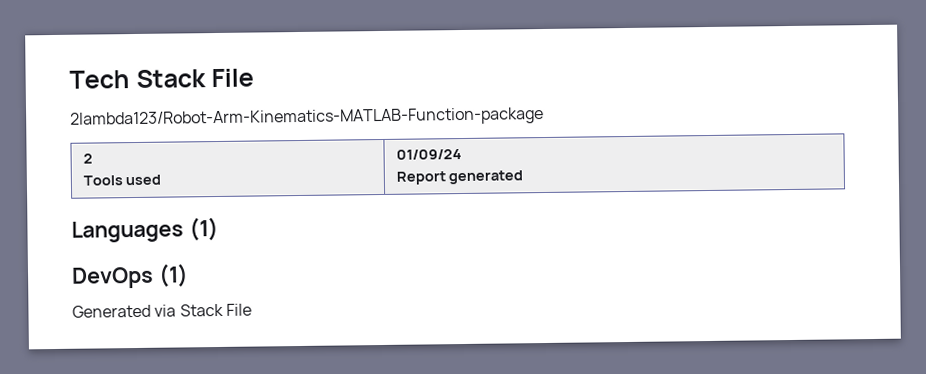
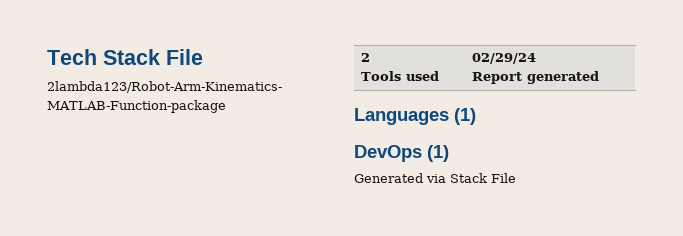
  2
- Tools used | 01/09/24
+ Tools used | 02/29/24

